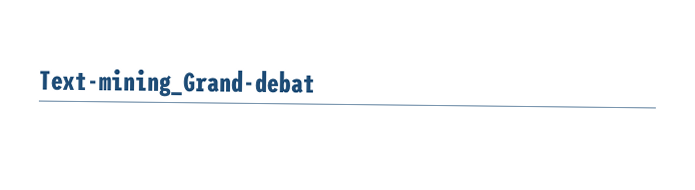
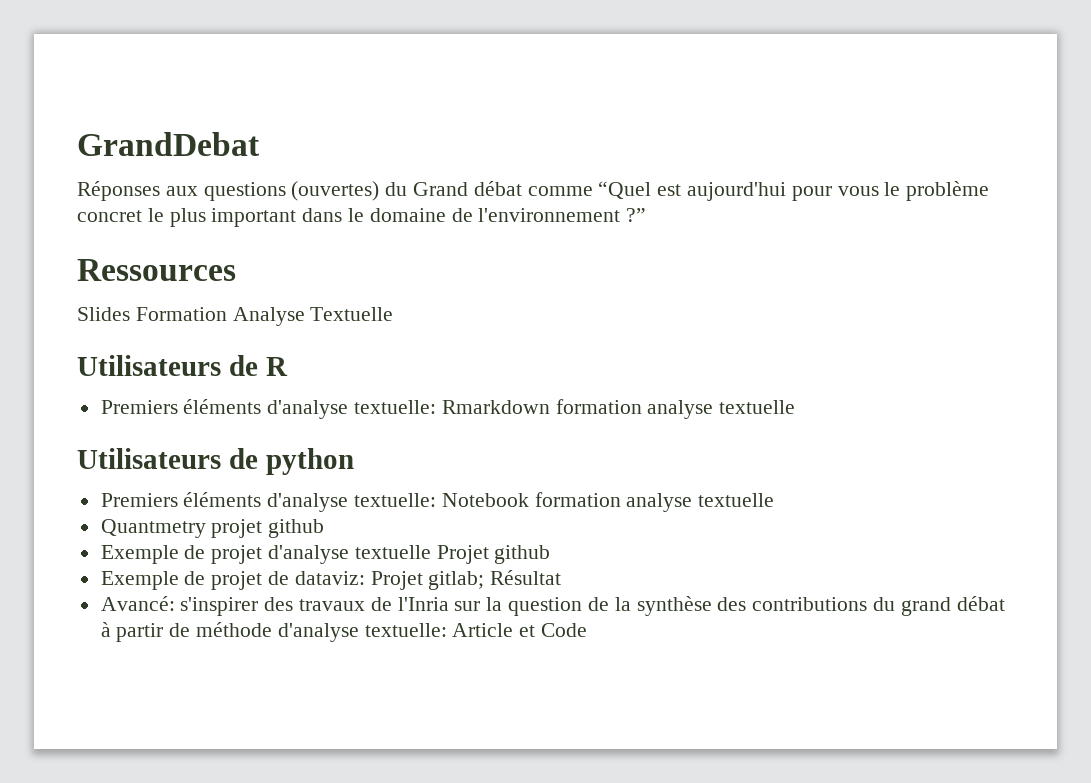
- Text-mining_Grand-debat
+ GrandDebat
+ Réponses aux questions (ouvertes) du Grand débat comme “Quel est aujourd'hui pour vous le problème concret le plus important dans le domaine de l'environnement ?”
+ Ressources
+ Slides Formation Analyse Textuelle
+ Utilisateurs de R
+ Premiers éléments d'analyse textuelle: Rmarkdown formation analyse textuelle
+ Utilisateurs de python
+ Premiers éléments d'analyse textuelle: Notebook formation analyse textuelle
+ Quantmetry projet github
+ Exemple de projet d'analyse textuelle Projet github
+ Exemple de projet de dataviz: Projet gitlab; Résultat
+ Avancé: s'inspirer des travaux de l'Inria sur la question de la synthèse des contributions du grand débat à partir de méthode d'analyse textuelle: Article et Code

